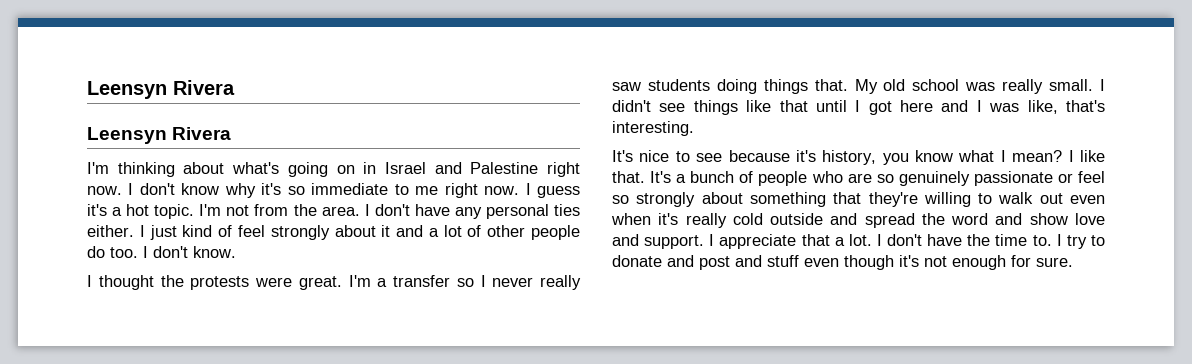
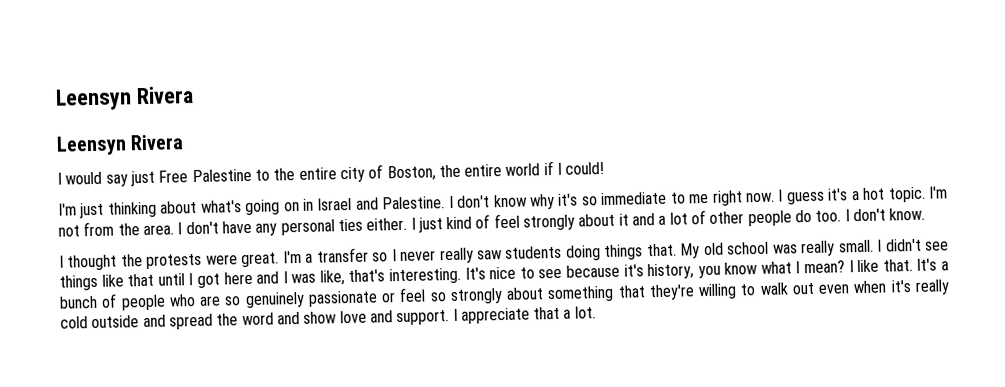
- I'm thinking about what's going on in Israel and Palestine right now.
+ I would say just Free Palestine to the entire city of Boston, the entire world if I could!
+ I'm just thinking about what's going on in Israel and Palestine.
- I didn't see things like that until I got here and I was like, that's interesting.
- It's nice to see because it's history, you know what I mean?
+ I didn't see things like that until I got here and I was like, that's interesting. It's nice to see because it's history, you know what I mean?
- I don't have the time to. I try to donate and post and stuff even though it's not enough for sure.

